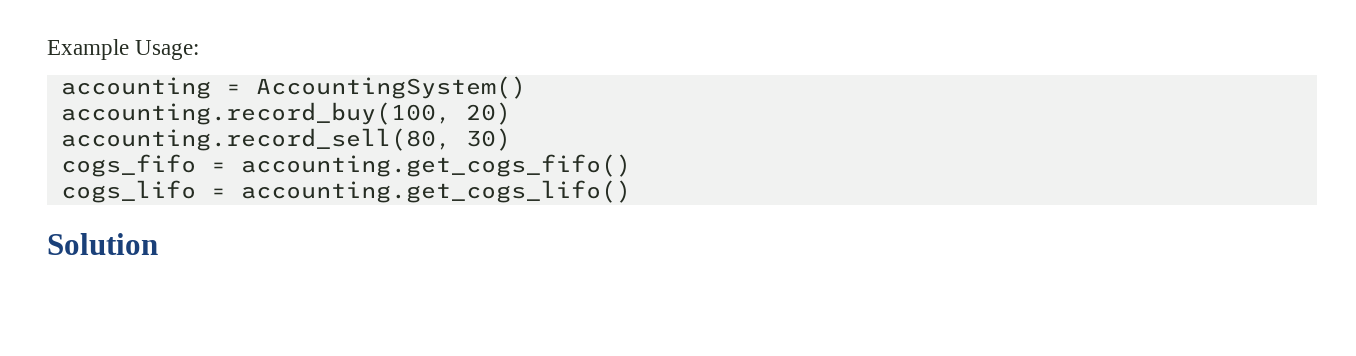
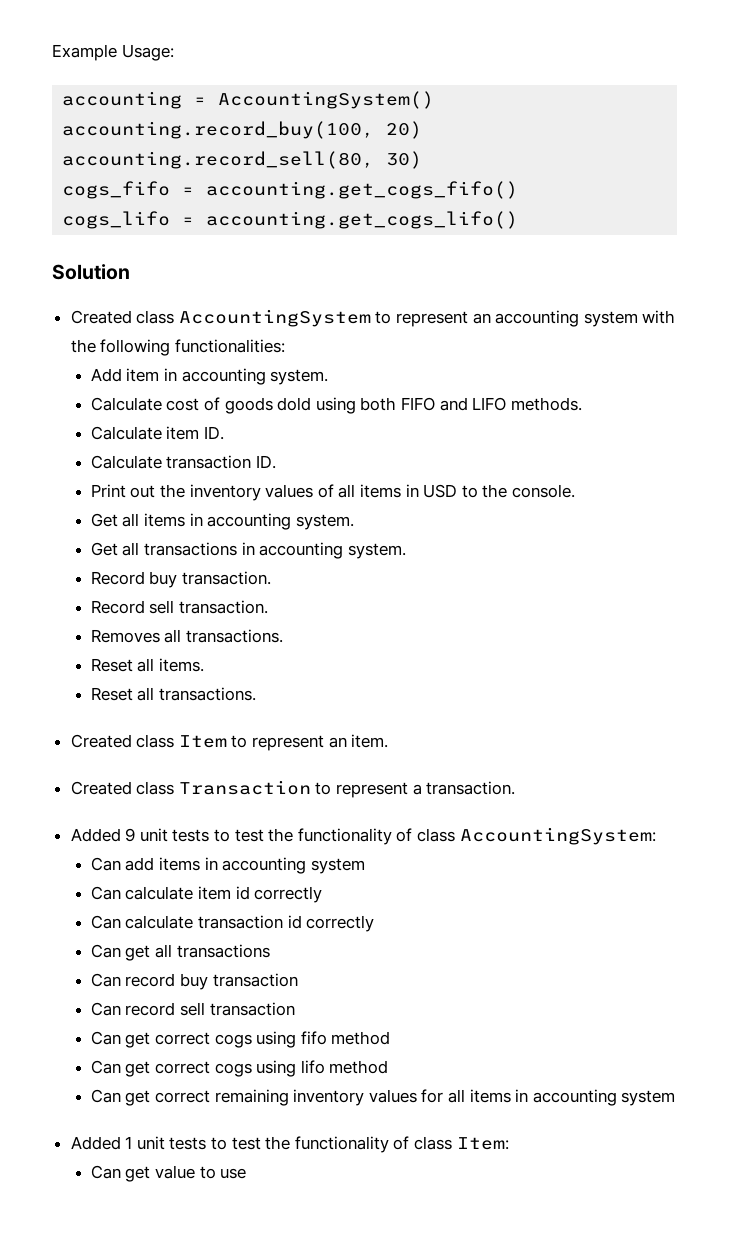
+ Created class AccountingSystem to represent an accounting system with the following functionalities:
+ Add item in accounting system.
+ Calculate cost of goods dold using both FIFO and LIFO methods.
+ Calculate item ID.
+ Calculate transaction ID.
+ Print out the inventory values of all items in USD to the console.
+ Get all items in accounting system.
+ Get all transactions in accounting system.
+ Record buy transaction.
+ Record sell transaction.
+ Removes all transactions.
+ Reset all items.
+ Reset all transactions.
+ Created class Item to represent an item.
+ Created class Transaction to represent a transaction.
+ Added 9 unit tests to test the functionality of class AccountingSystem:
+ Can add items in accounting system
+ Can calculate item id correctly
+ Can calculate transaction id correctly
+ Can get all transactions
+ Can record buy transaction
+ Can record sell transaction
+ Can get correct cogs using fifo method
+ Can get correct cogs using lifo method
+ Can get correct remaining inventory values for all items in accounting system
+ Added 1 unit tests to test the functionality of class Item:
+ Can get value to use

